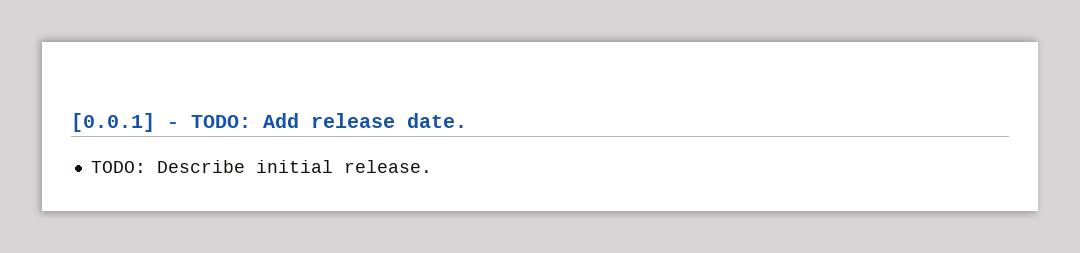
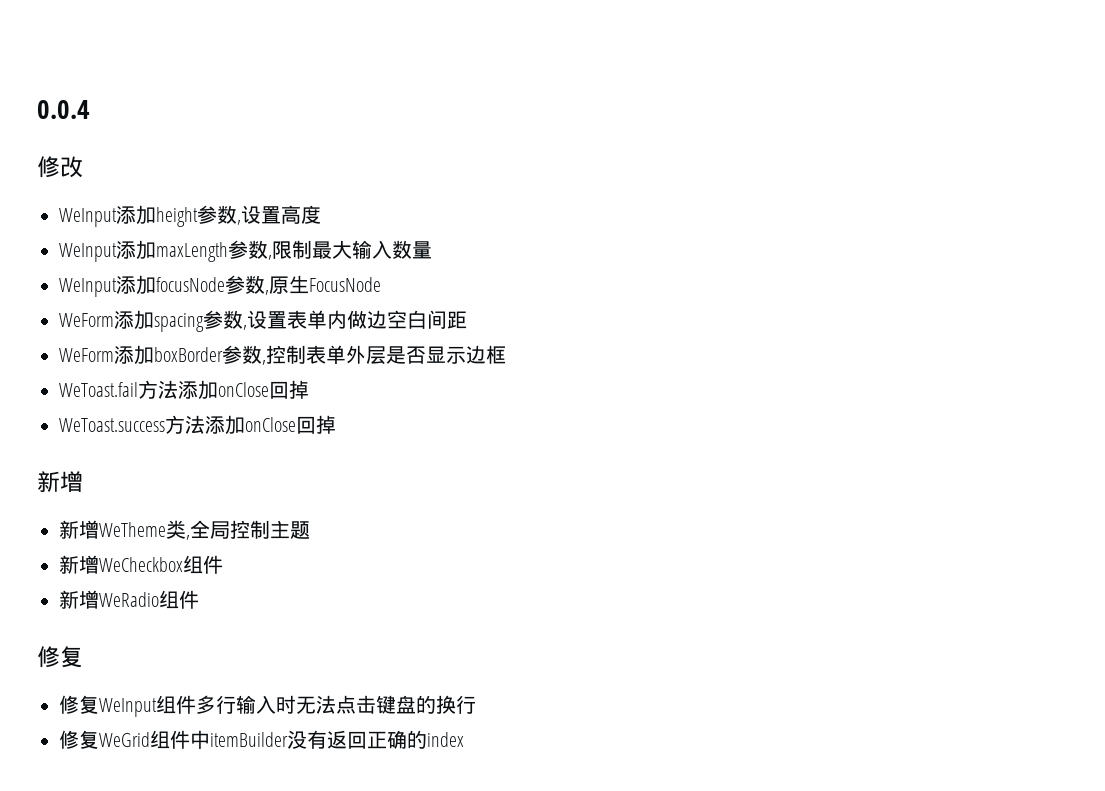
- [0.0.1] - TODO: Add release date.
- TODO: Describe initial release.
+ 0.0.4
+ 修改
+ WeInput添加height参数,设置高度
+ WeInput添加maxLength参数,限制最大输入数量
+ WeInput添加focusNode参数,原生FocusNode
+ WeForm添加spacing参数,设置表单内做边空白间距
+ WeForm添加boxBorder参数,控制表单外层是否显示边框
+ WeToast.fail方法添加onClose回掉
+ WeToast.success方法添加onClose回掉
+ 新增
+ 新增WeTheme类,全局控制主题
+ 新增WeCheckbox组件
+ 新增WeRadio组件
+ 修复
+ 修复WeInput组件多行输入时无法点击键盘的换行
+ 修复WeGrid组件中itemBuilder没有返回正确的index

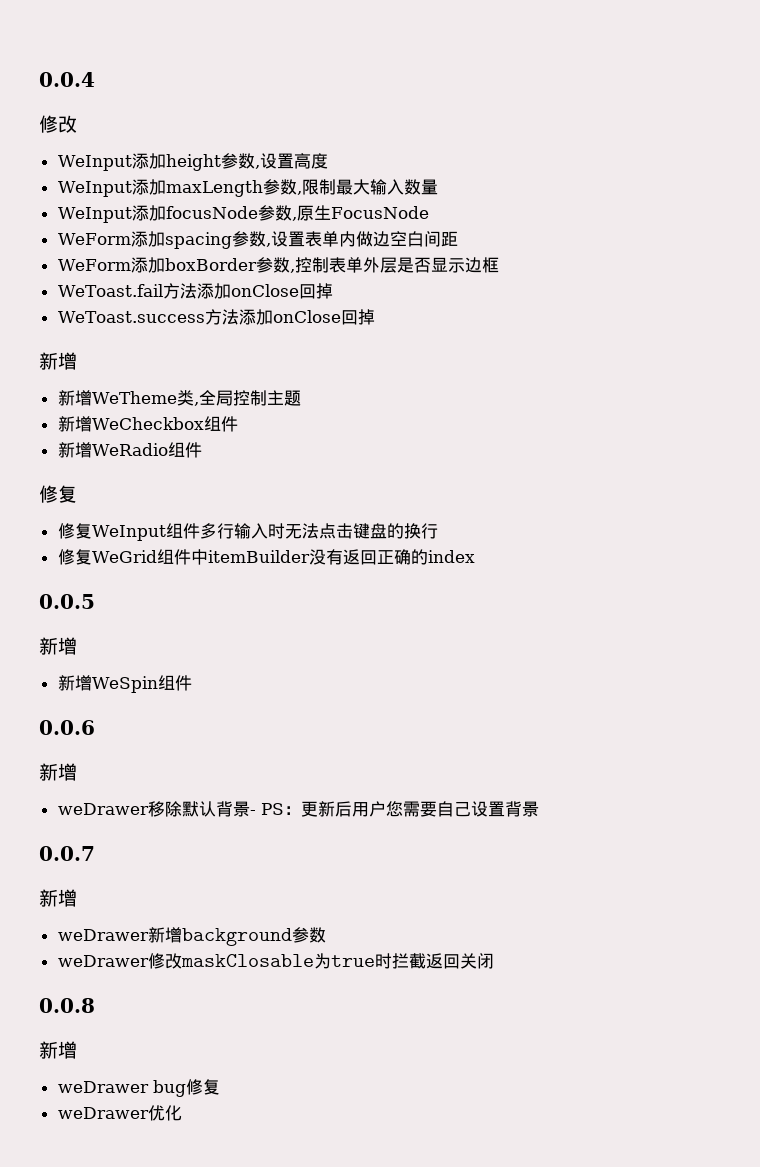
+ 0.0.5
+ 新增
+ 新增WeSpin组件
+ 0.0.6
+ 新增
+ weDrawer移除默认背景- PS：更新后用户您需要自己设置背景
+ 0.0.7
+ 新增
+ weDrawer新增background参数
+ weDrawer修改maskClosable为true时拦截返回关闭
+ 0.0.8
+ 新增
+ weDrawer bug修复
+ weDrawer优化

